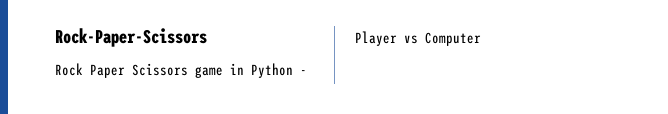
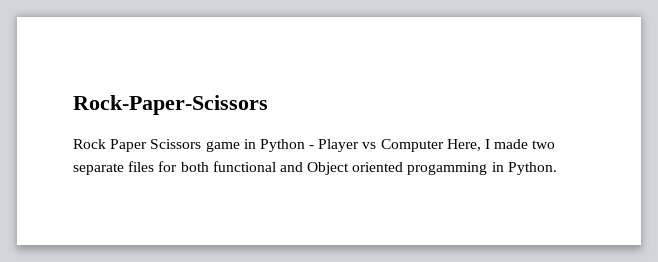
- Rock Paper Scissors game in Python - Player vs Computer
+ Rock Paper Scissors game in Python - Player vs Computer Here, I made two separate files for both functional and Object oriented progamming in Python.

